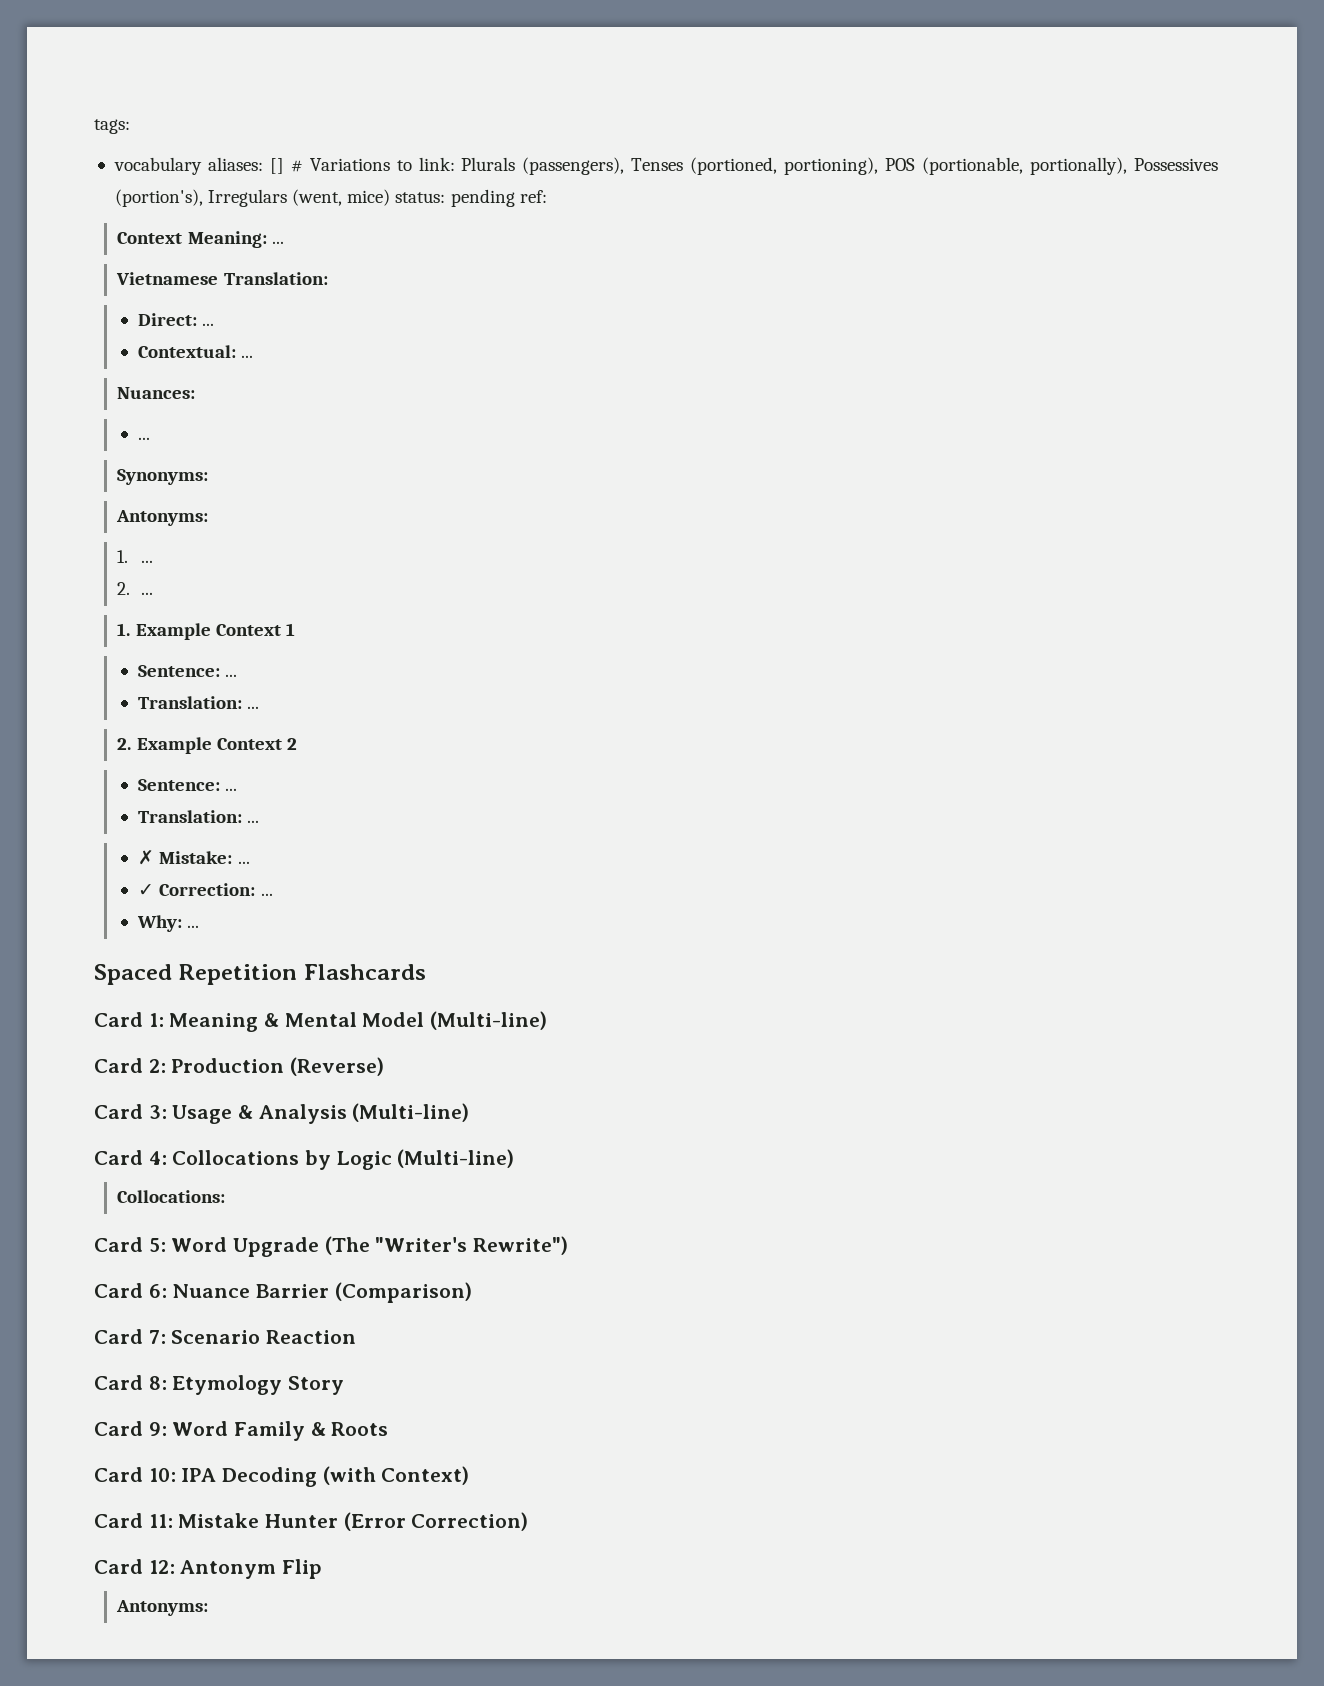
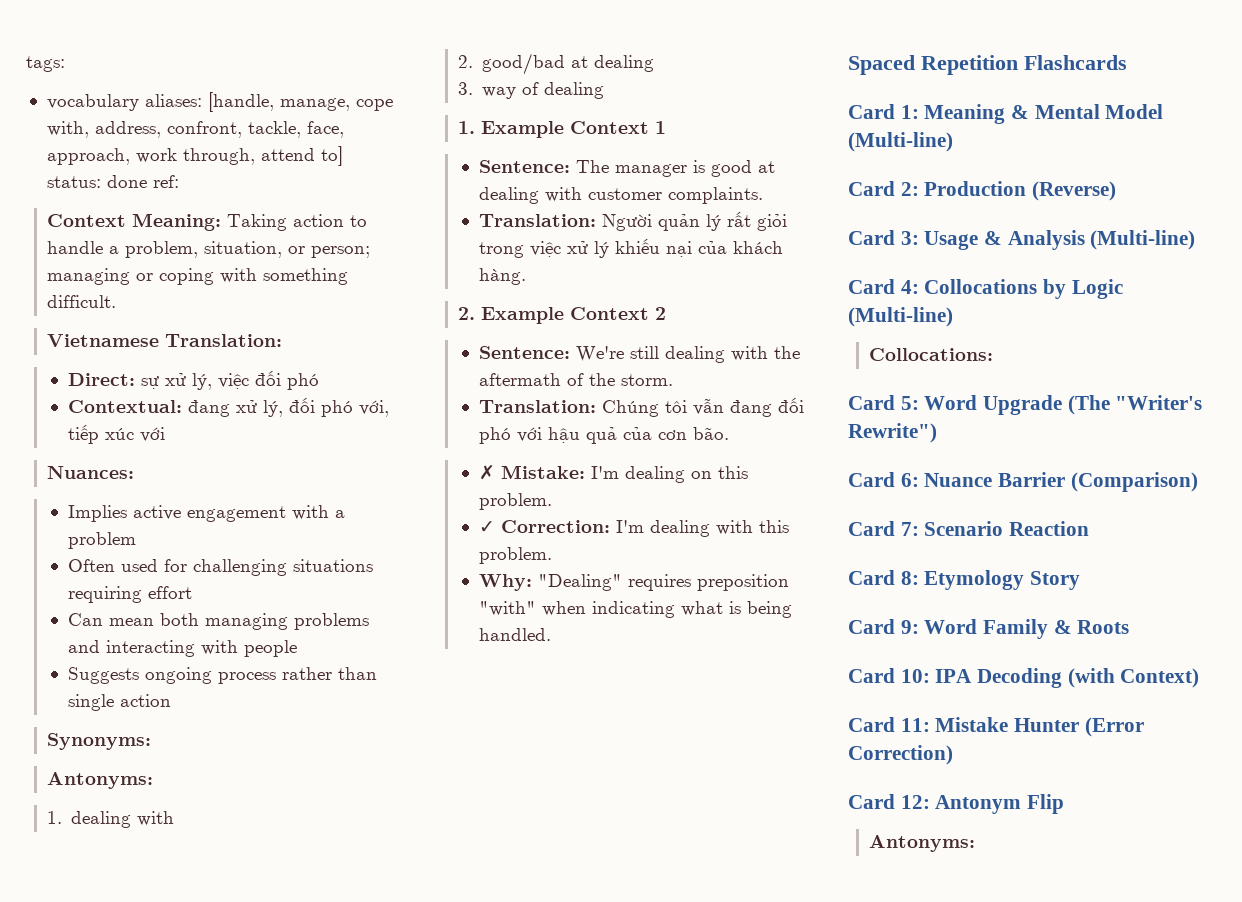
- vocabulary aliases: [] # Variations to link: Plurals (passengers), Tenses (portioned, portioning), POS (portionable, portionally), Possessives (portion's), Irregulars (went, mice) status: pending ref:
- Context Meaning: ...
+ vocabulary aliases: [handle, manage, cope with, address, confront, tackle, face, approach, work through, attend to] status: done ref:
+ Context Meaning: Taking action to handle a problem, situation, or person; managing or coping with something difficult.
  Vietnamese Translation:
- Direct: ...
- Contextual: ...
+ Direct: sự xử lý, việc đối phó
+ Contextual: đang xử lý, đối phó với, tiếp xúc với
  Nuances:
- ...
+ Implies active engagement with a problem
+ Often used for challenging situations requiring effort
+ Can mean both managing problems and interacting with people
+ Suggests ongoing process rather than single action
- 1. ...
- 2. ...
+ 1. dealing with
+ 2. good/bad at dealing
+ 3. way of dealing
  1. Example Context 1
- Sentence: ...
- Translation: ...
+ Sentence: The manager is good at dealing with customer complaints.
+ Translation: Người quản lý rất giỏi trong việc xử lý khiếu nại của khách hàng.
  2. Example Context 2
- Sentence: ...
- Translation: ...
- ✗ Mistake: ...
- ✓ Correction: ...
- Why: ...
+ Sentence: We're still dealing with the aftermath of the storm.
+ Translation: Chúng tôi vẫn đang đối phó với hậu quả của cơn bão.
+ ✗ Mistake: I'm dealing on this problem.
+ ✓ Correction: I'm dealing with this problem.
+ Why: "Dealing" requires preposition "with" when indicating what is being handled.

